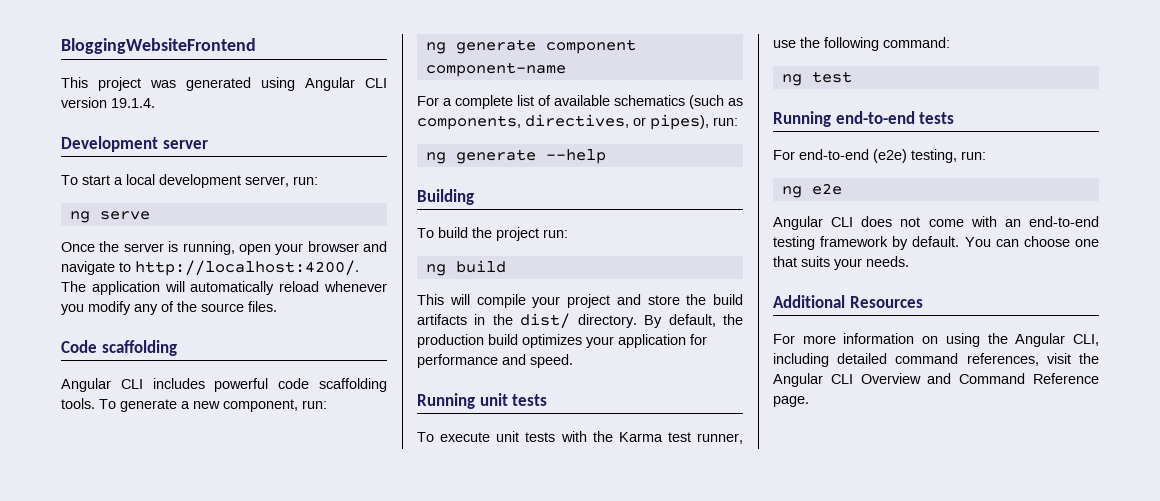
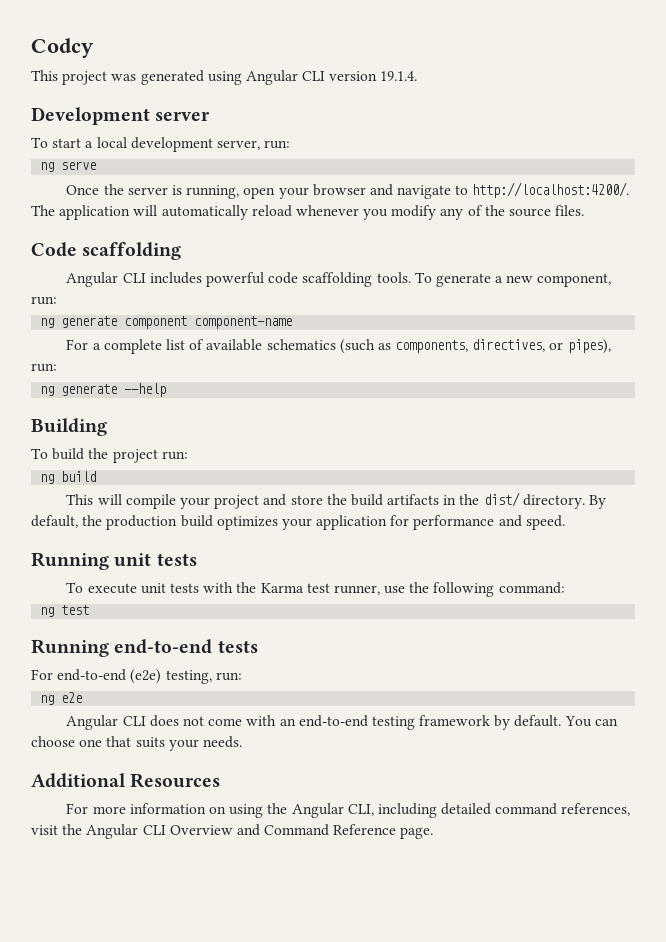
- BloggingWebsiteFrontend
+ Codcy

